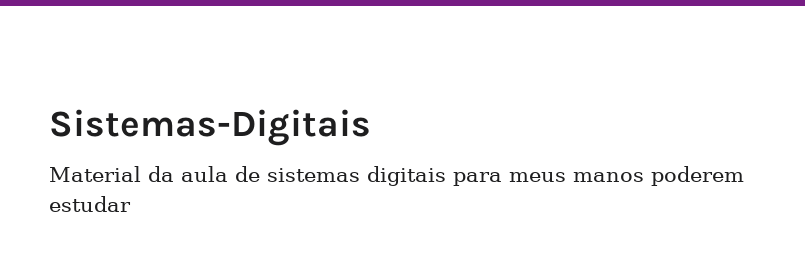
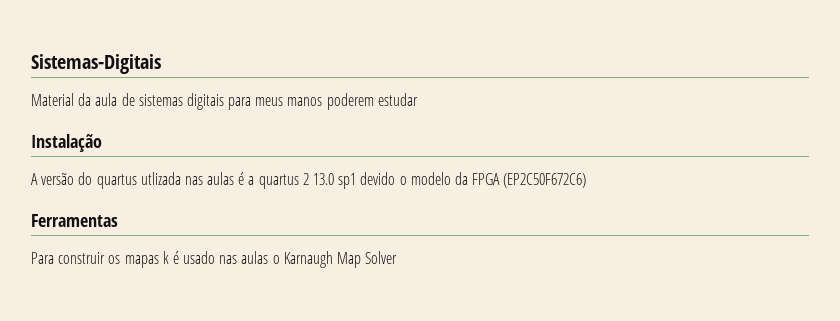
+ Instalação
+ A versão do quartus utlizada nas aulas é a quartus 2 13.0 sp1 devido o modelo da FPGA (EP2C50F672C6)
+ Ferramentas
+ Para construir os mapas k é usado nas aulas o Karnaugh Map Solver

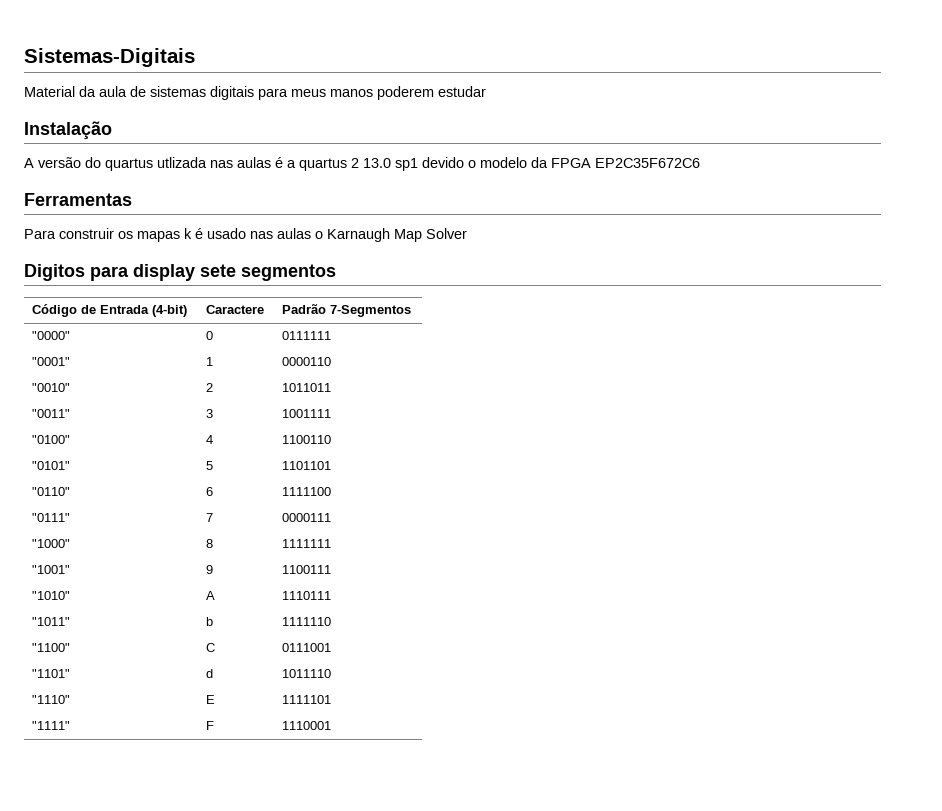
- A versão do quartus utlizada nas aulas é a quartus 2 13.0 sp1 devido o modelo da FPGA (EP2C50F672C6)
+ A versão do quartus utlizada nas aulas é a quartus 2 13.0 sp1 devido o modelo da FPGA EP2C35F672C6
+ Digitos para display sete segmentos
+ Código de Entrada (4-bit) | Caractere | Padrão 7-Segmentos
+ "0000" | 0 | 0111111
+ "0001" | 1 | 0000110
+ "0010" | 2 | 1011011
+ "0011" | 3 | 1001111
+ "0100" | 4 | 1100110
+ "0101" | 5 | 1101101
+ "0110" | 6 | 1111100
+ "0111" | 7 | 0000111
+ "1000" | 8 | 1111111
+ "1001" | 9 | 1100111
+ "1010" | A | 1110111
+ "1011" | b | 1111110
+ "1100" | C | 0111001
+ "1101" | d | 1011110
+ "1110" | E | 1111101
+ "1111" | F | 1110001

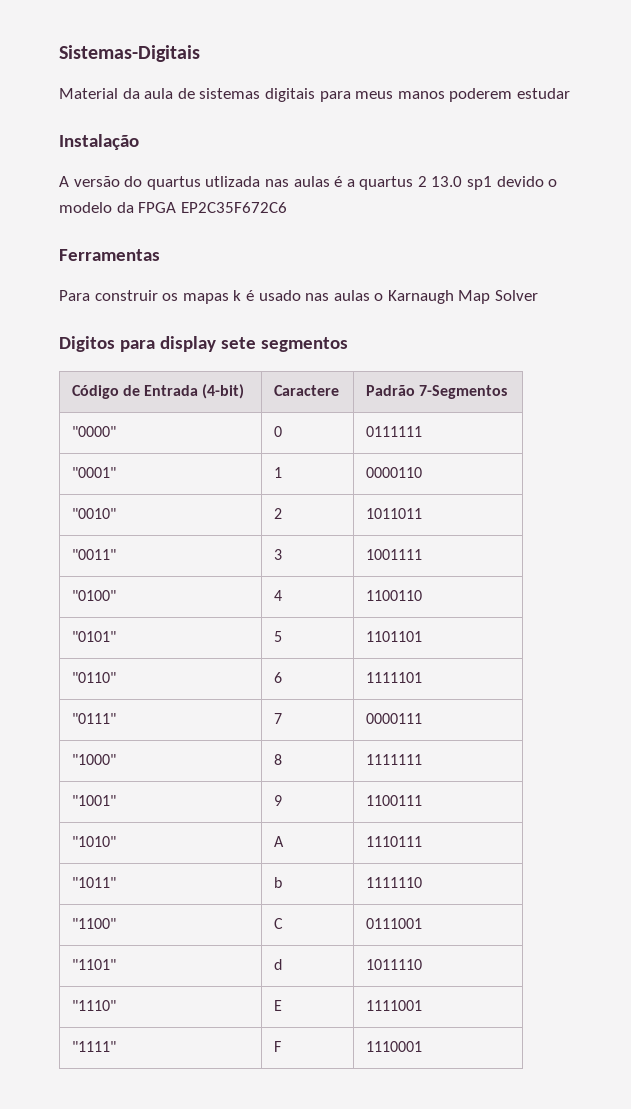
- "0110" | 6 | 1111100
+ "0110" | 6 | 1111101
- "1110" | E | 1111101
+ "1110" | E | 1111001

